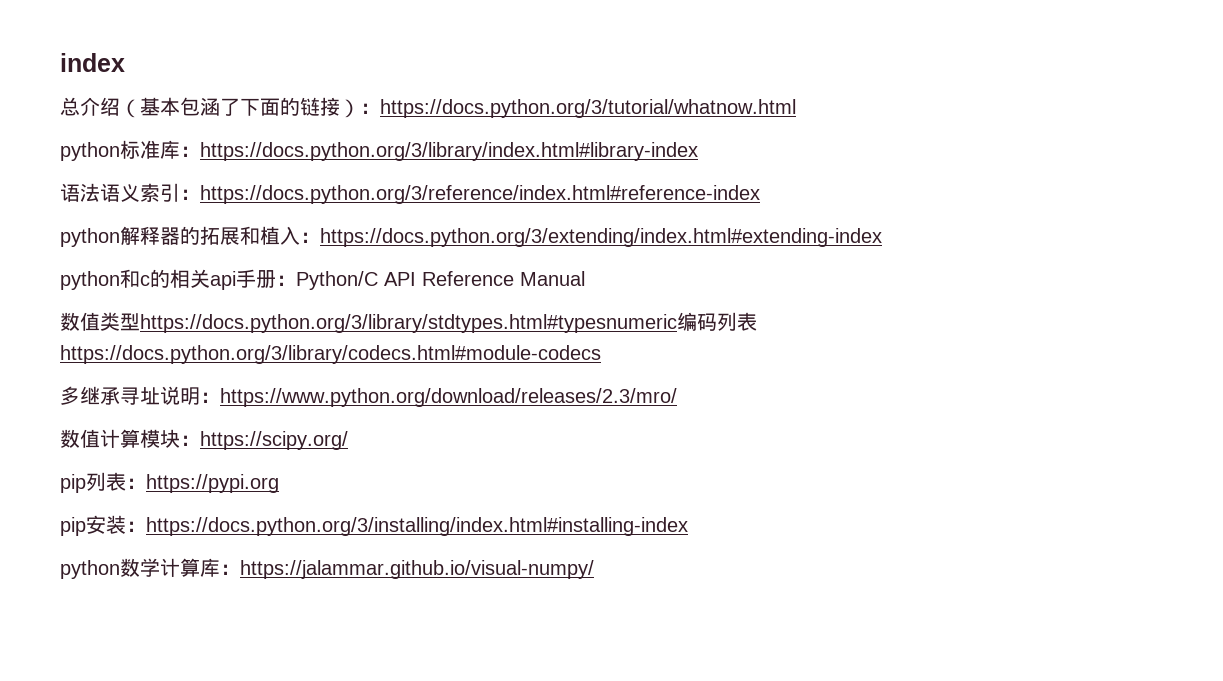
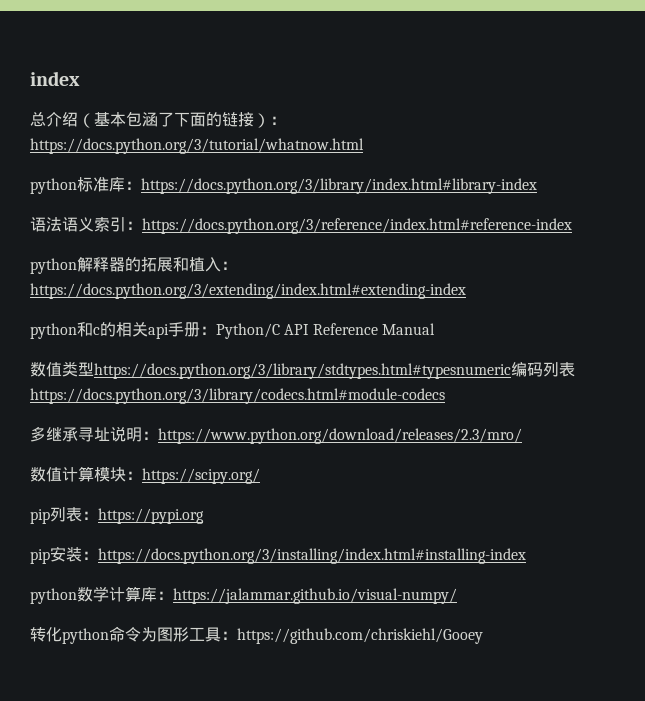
+ 转化python命令为图形工具：https://github.com/chriskiehl/Gooey

